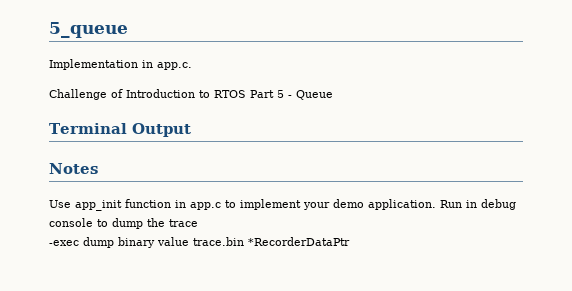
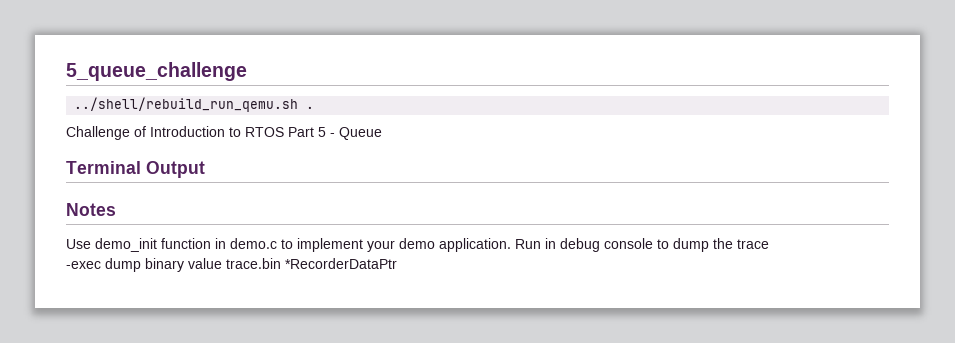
- 5_queue
- Implementation in app.c.
+ 5_queue_challenge
+ ../shell/rebuild_run_qemu.sh .
- Use app_init function in app.c to implement your demo application.
+ Use demo_init function in demo.c to implement your demo application.

